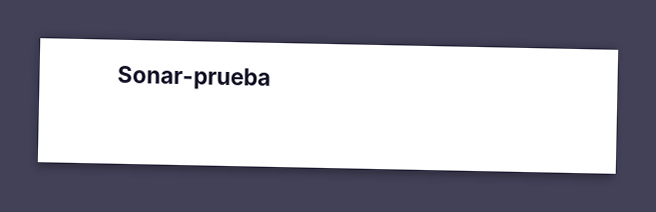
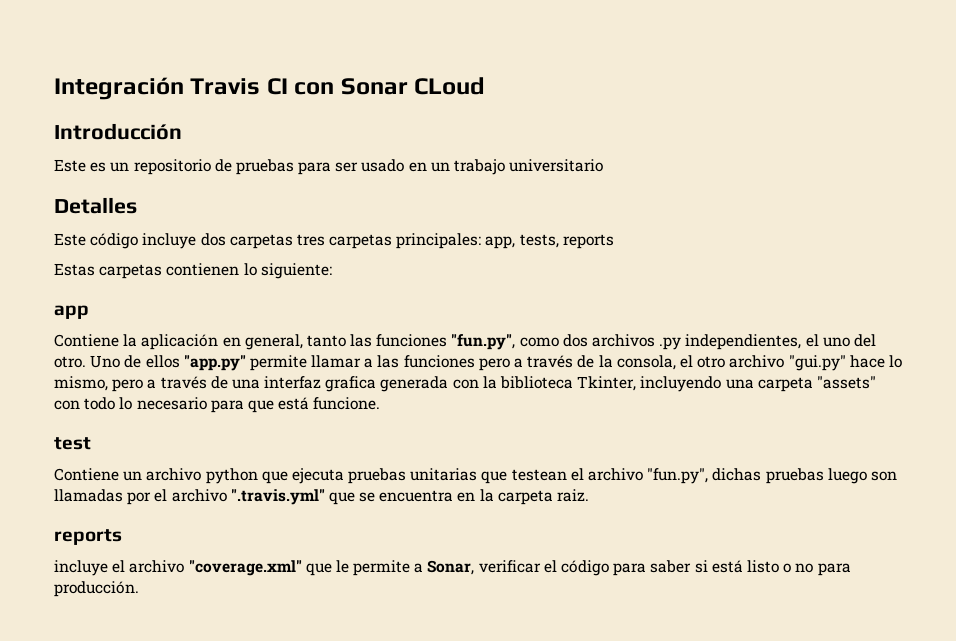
- Sonar-prueba
+ Integración Travis CI con Sonar CLoud
+ Introducción
+ Este es un repositorio de pruebas para ser usado en un trabajo universitario
+ Detalles
+ Este código incluye dos carpetas tres carpetas principales: app, tests, reports
+ Estas carpetas contienen lo siguiente:
+ app
+ Contiene la aplicación en general, tanto las funciones "fun.py", como dos archivos .py independientes, el uno del otro. Uno de ellos "app.py" permite llamar a las funciones pero a través de la consola, el otro archivo "gui.py" hace lo mismo, pero a través de una interfaz grafica generada con la biblioteca Tkinter, incluyendo una carpeta "assets" con todo lo necesario para que está funcione.
+ test
+ Contiene un archivo python que ejecuta pruebas unitarias que testean el archivo "fun.py", dichas pruebas luego son llamadas por el archivo ".travis.yml" que se encuentra en la carpeta raiz.
+ reports
+ incluye el archivo "coverage.xml" que le permite a Sonar, verificar el código para saber si está listo o no para producción.

